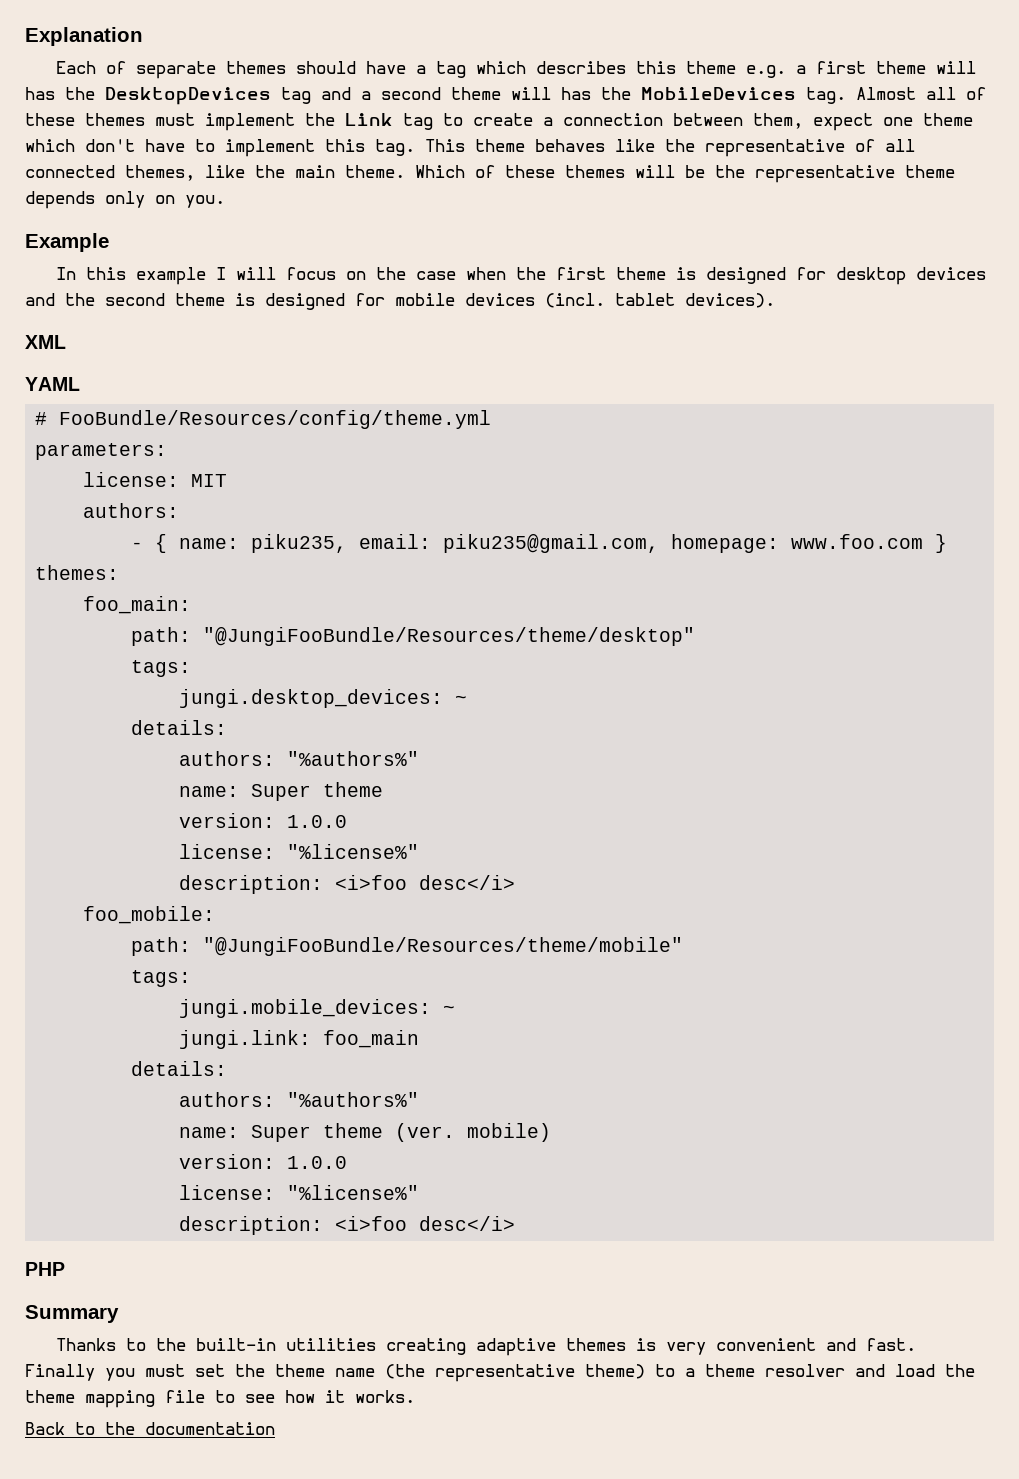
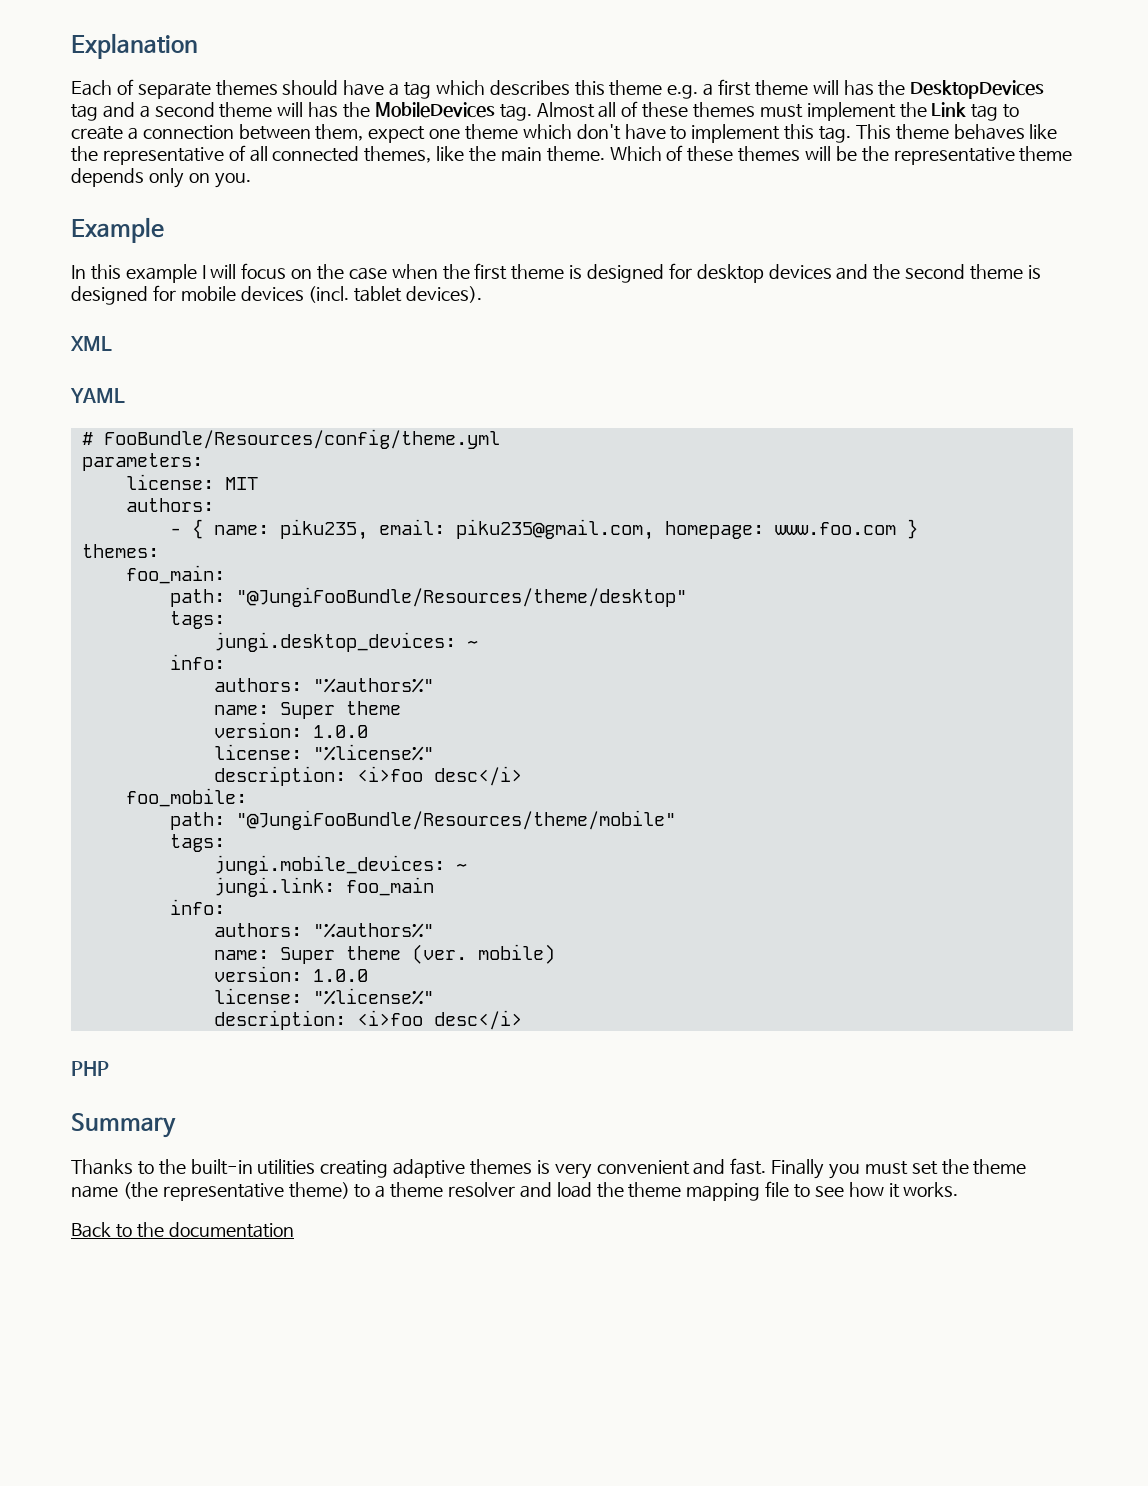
  jungi.desktop_devices: ~
- details:
+ info:
  jungi.link: foo_main
- details:
+ info:

